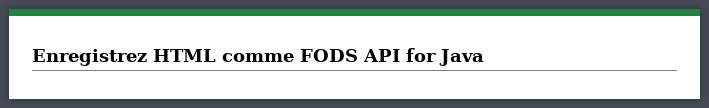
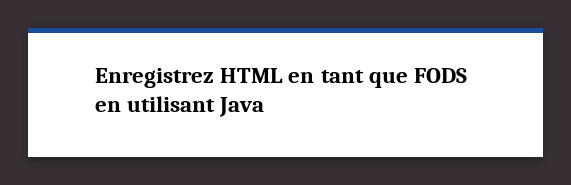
- Enregistrez HTML comme FODS API for Java
+ Enregistrez HTML en tant que FODS en utilisant Java

